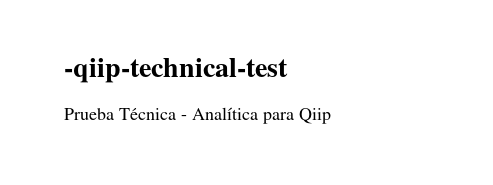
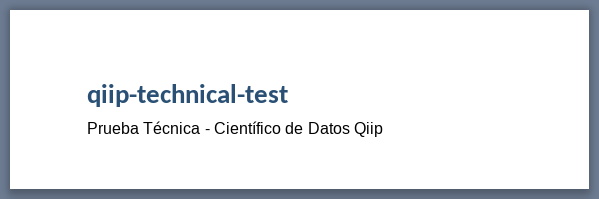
- -qiip-technical-test
+ qiip-technical-test
- Prueba Técnica - Analítica para Qiip
+ Prueba Técnica - Científico de Datos Qiip

